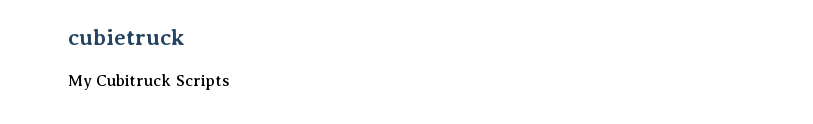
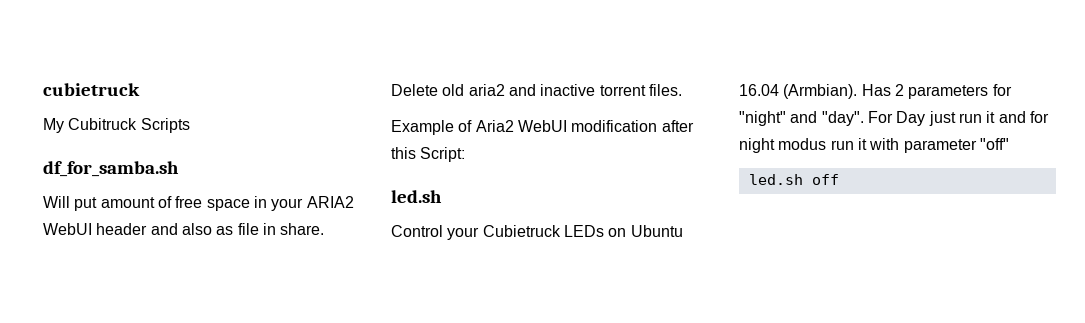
+ df_for_samba.sh
+ Will put amount of free space in your ARIA2 WebUI header and also as file in share. Delete old aria2 and inactive torrent files.
+ Example of Aria2 WebUI modification after this Script:
+ led.sh
+ Control your Cubietruck LEDs on Ubuntu 16.04 (Armbian). Has 2 parameters for "night" and "day". For Day just run it and for night modus run it with parameter "off"
+ led.sh off

